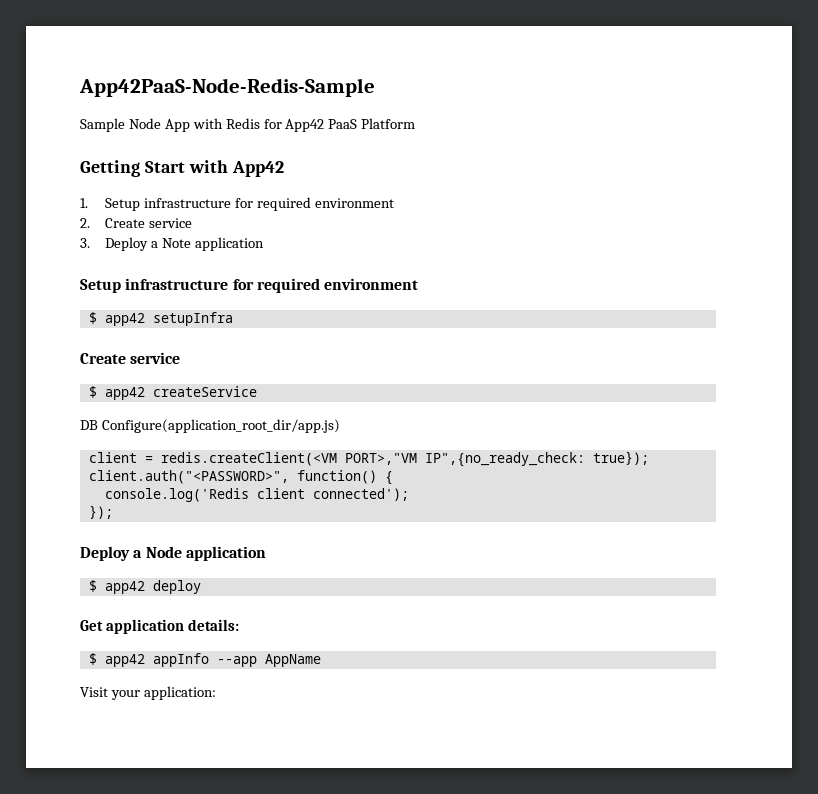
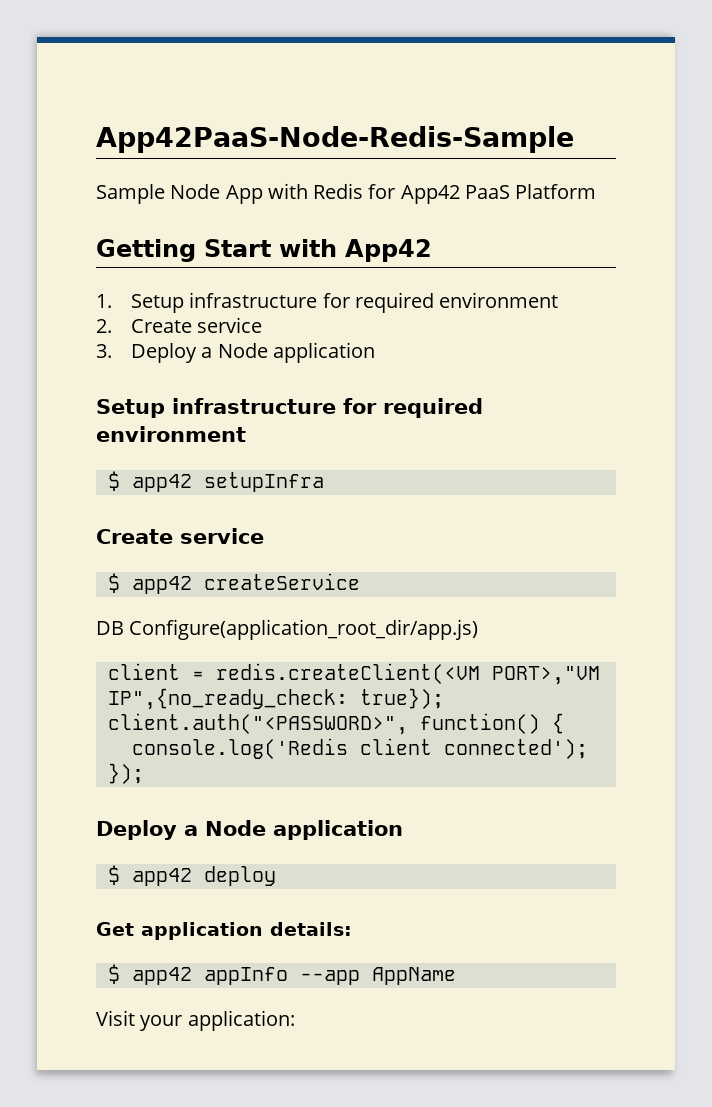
- 3. Deploy a Note application
+ 3. Deploy a Node application

